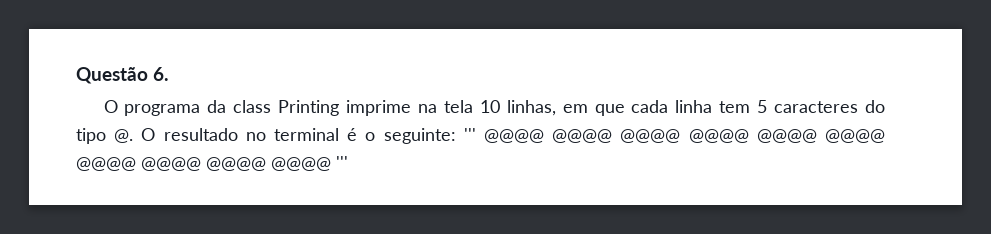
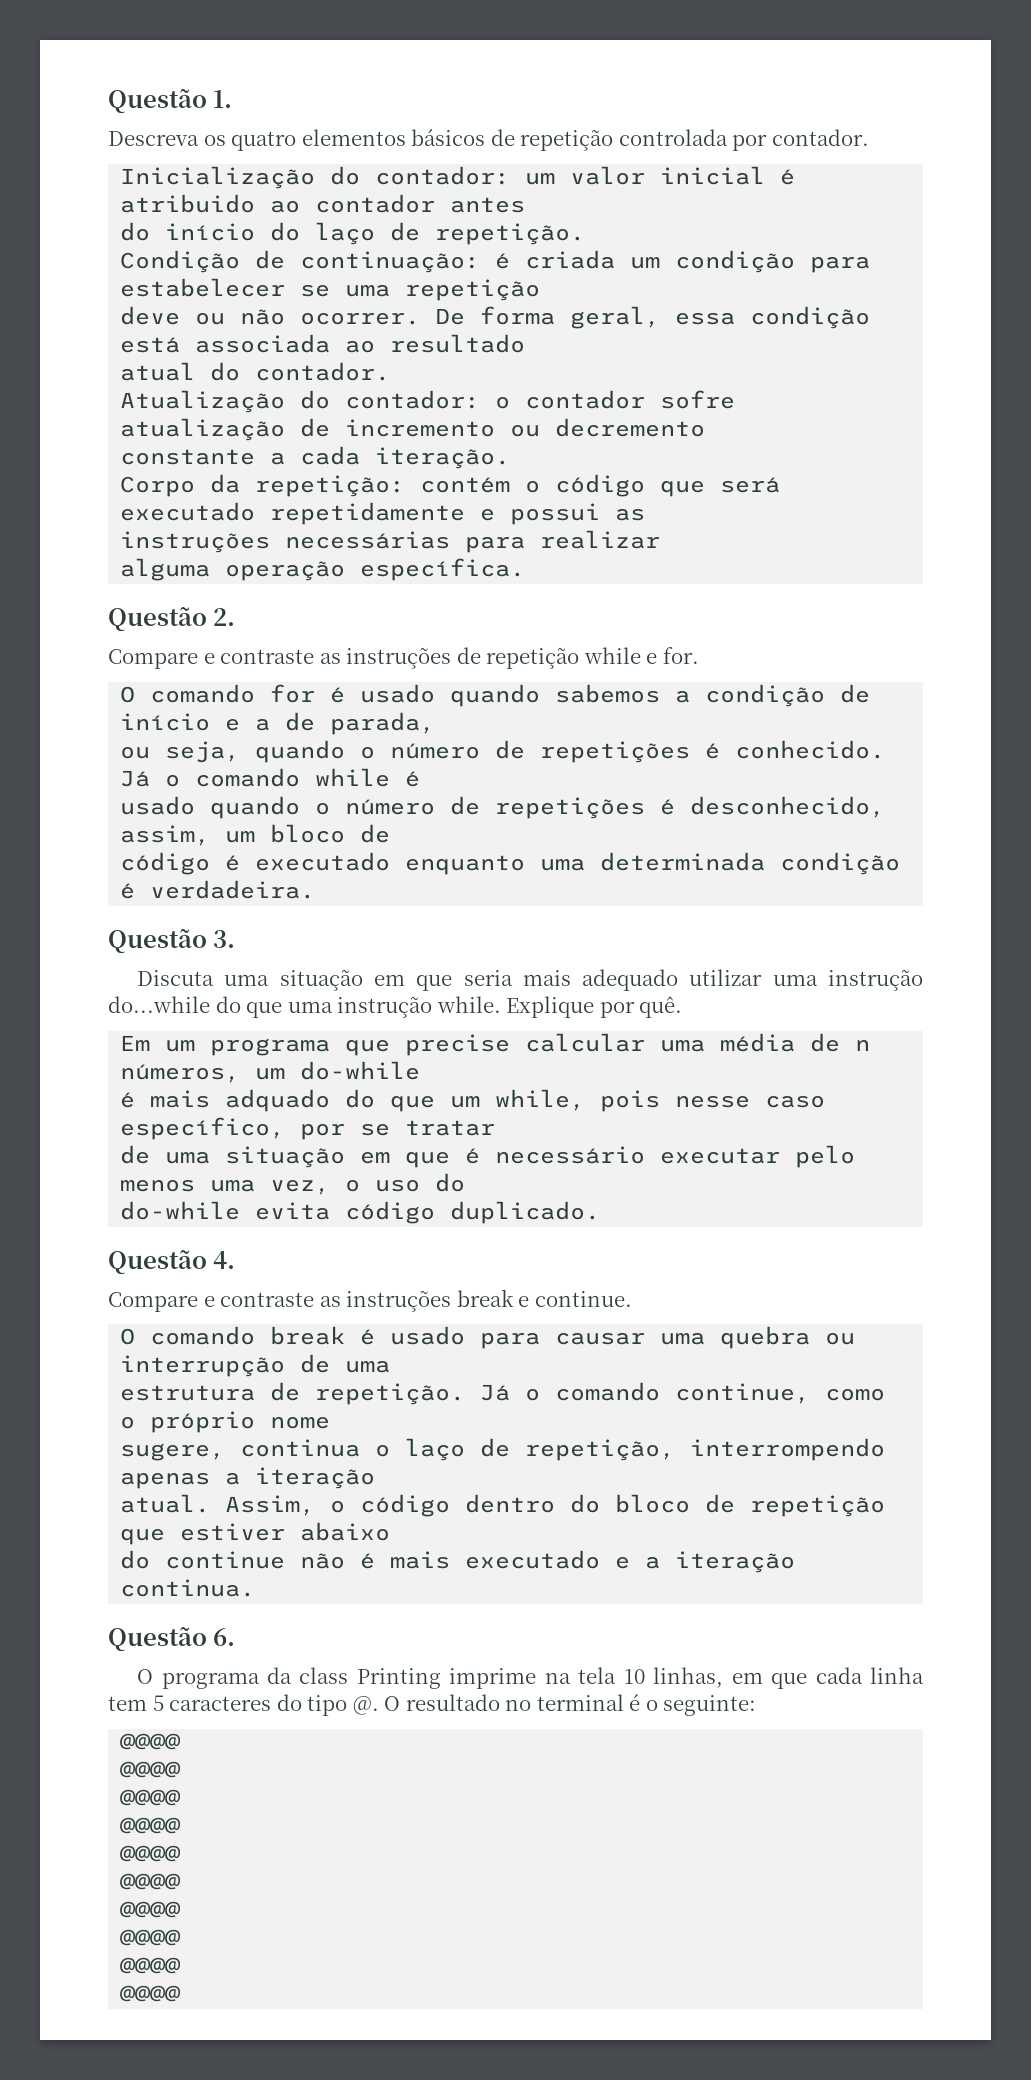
+ Questão 1.
+ Descreva os quatro elementos básicos de repetição controlada por contador.
+ Inicialização do contador: um valor inicial é atribuido ao contador antes
+ do início do laço de repetição.
+ Condição de continuação: é criada um condição para estabelecer se uma repetição
+ deve ou não ocorrer. De forma geral, essa condição está associada ao resultado
+ atual do contador.
+ Atualização do contador: o contador sofre atualização de incremento ou decremento
+ constante a cada iteração.
+ Corpo da repetição: contém o código que será executado repetidamente e possui as
+ instruções necessárias para realizar
+ alguma operação específica.
+ Questão 2.
+ Compare e contraste as instruções de repetição while e for.
+ O comando for é usado quando sabemos a condição de início e a de parada,
+ ou seja, quando o número de repetições é conhecido. Já o comando while é
+ usado quando o número de repetições é desconhecido, assim, um bloco de
+ código é executado enquanto uma determinada condição é verdadeira.
+ Questão 3.
+ Discuta uma situação em que seria mais adequado utilizar uma instrução do...while do que uma instrução while. Explique por quê.
+ Em um programa que precise calcular uma média de n números, um do-while
+ é mais adquado do que um while, pois nesse caso específico, por se tratar
+ de uma situação em que é necessário executar pelo menos uma vez, o uso do
+ do-while evita código duplicado.
+ Questão 4.
+ Compare e contraste as instruções break e continue.
+ O comando break é usado para causar uma quebra ou interrupção de uma
+ estrutura de repetição. Já o comando continue, como o próprio nome
+ sugere, continua o laço de repetição, interrompendo apenas a iteração
+ atual. Assim, o código dentro do bloco de repetição que estiver abaixo
+ do continue não é mais executado e a iteração continua.
- O resultado no terminal é o seguinte: ''' @@@@ @@@@ @@@@ @@@@ @@@@ @@@@ @@@@ @@@@ @@@@ @@@@ '''
+ O resultado no terminal é o seguinte:
+ @@@@
+ @@@@
+ @@@@
+ @@@@
+ @@@@
+ @@@@
+ @@@@
+ @@@@
+ @@@@
+ @@@@

